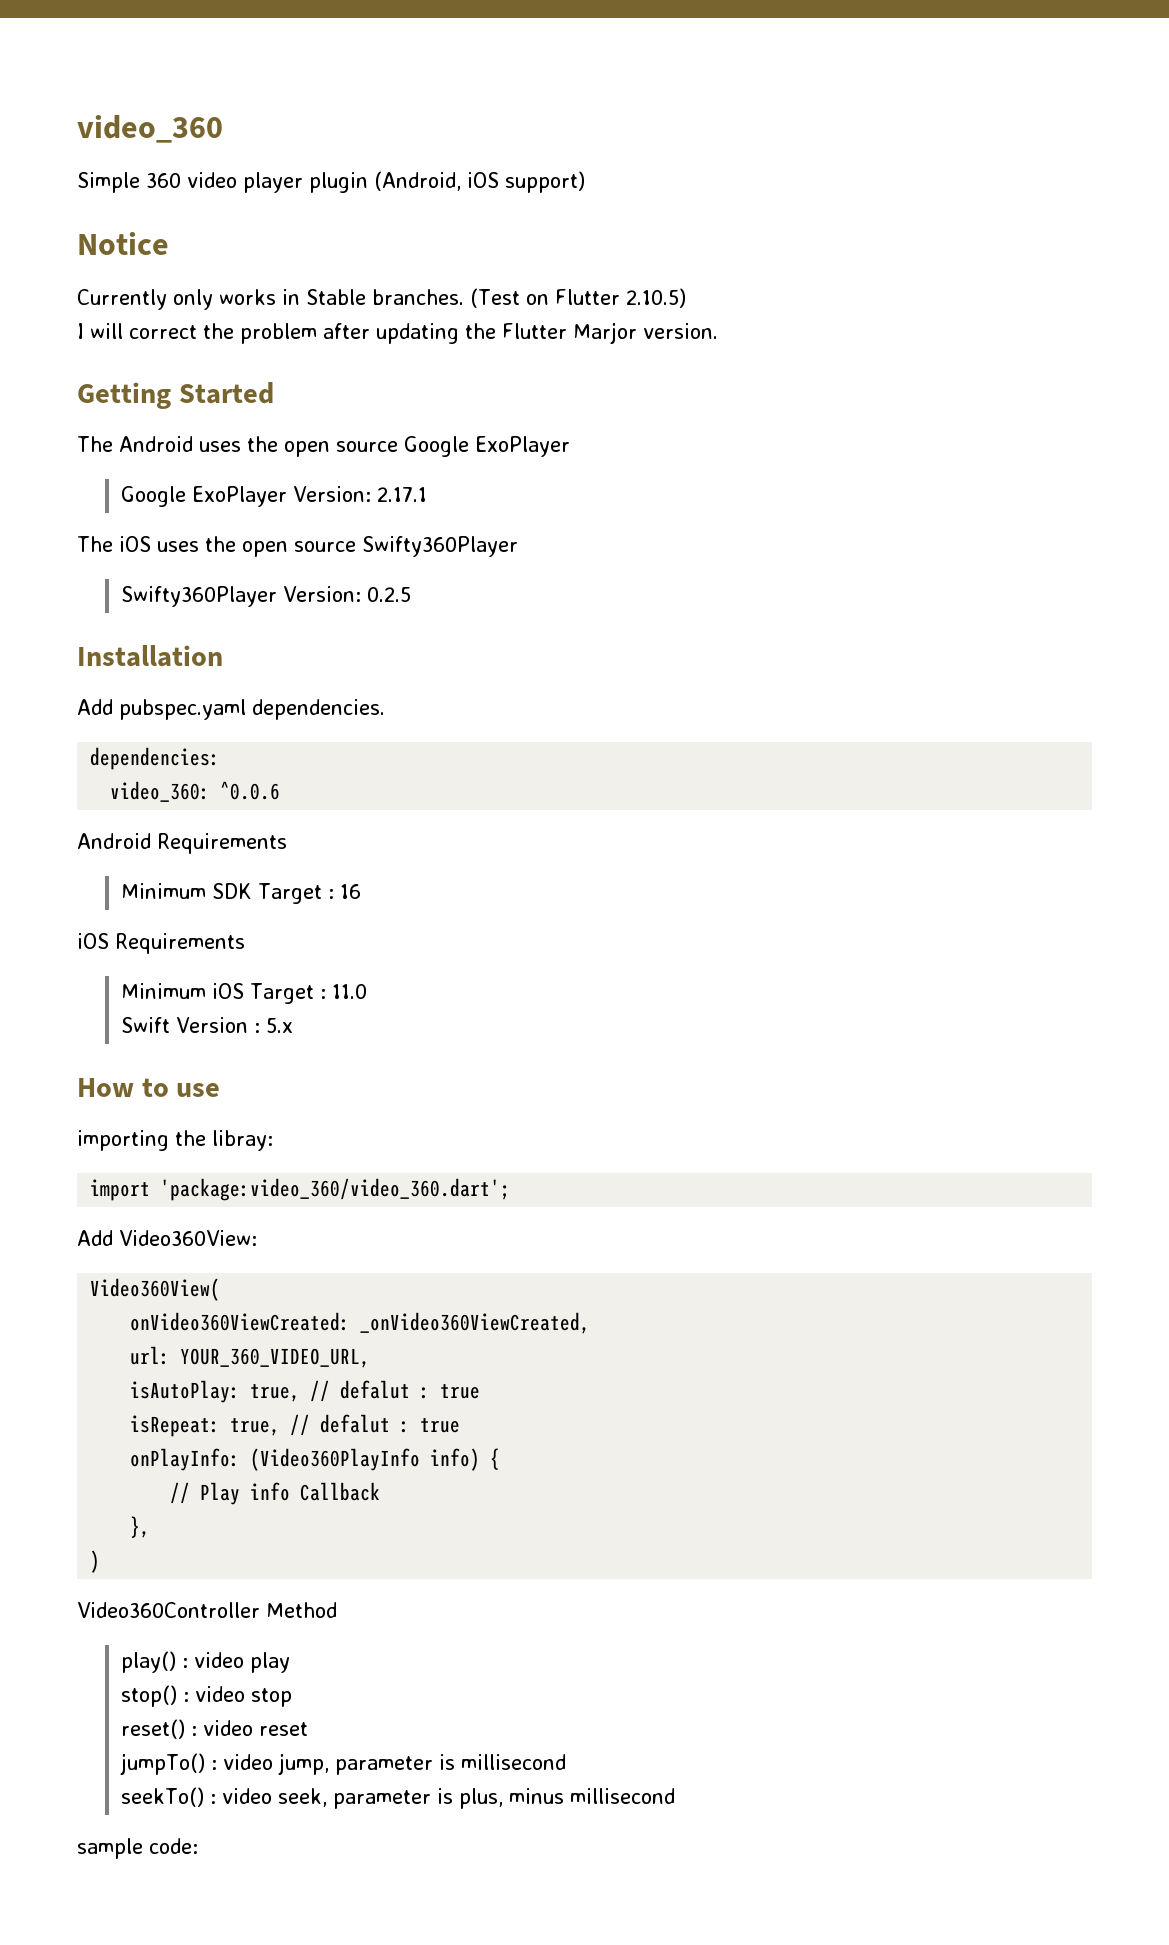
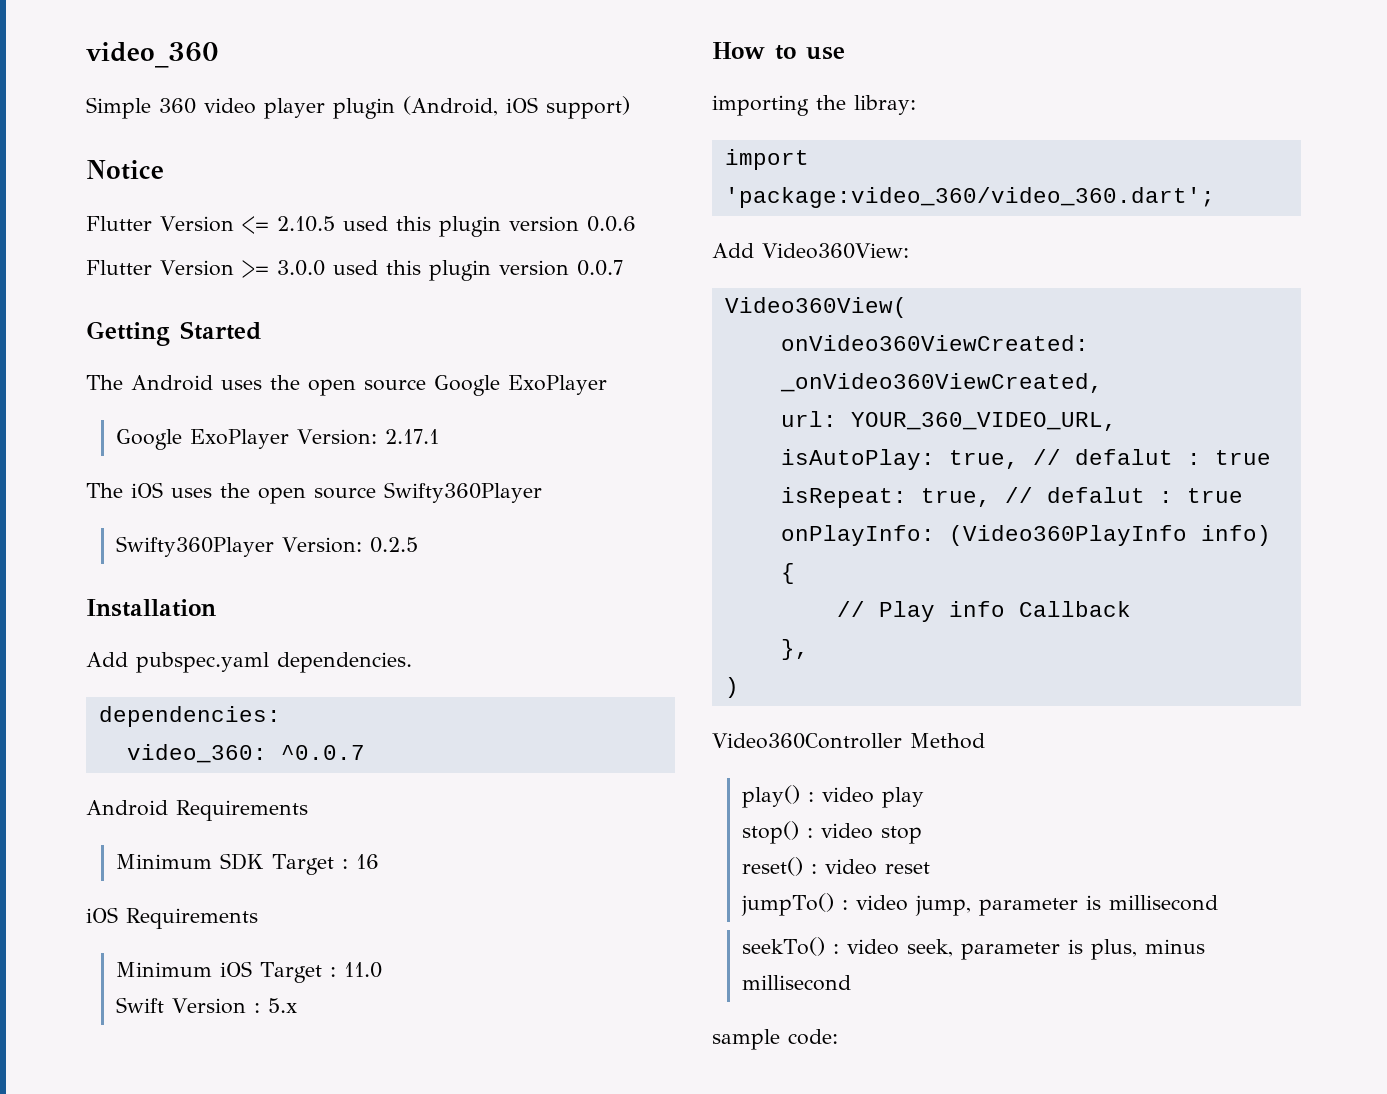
- Currently only works in Stable branches. (Test on Flutter 2.10.5)
- I will correct the problem after updating the Flutter Marjor version.
+ Flutter Version <= 2.10.5 used this plugin version 0.0.6
+ Flutter Version >= 3.0.0 used this plugin version 0.0.7
- video_360: ^0.0.6
+ video_360: ^0.0.7

